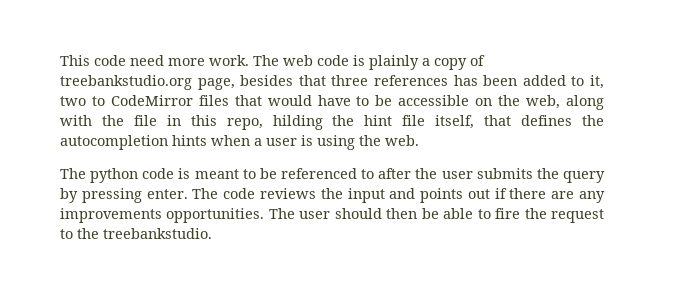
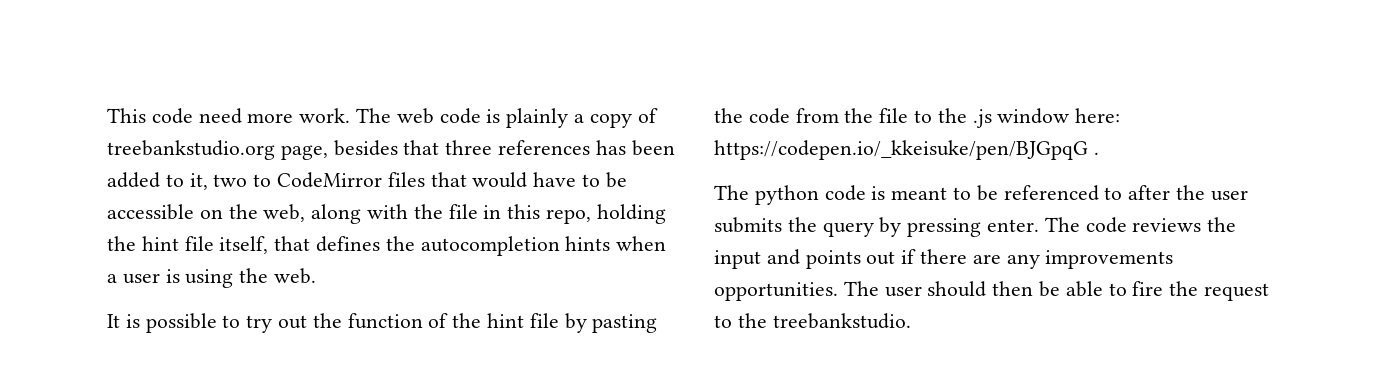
- The web code is plainly a copy of treebankstudio.org page, besides that three references has been added to it, two to CodeMirror files that would have to be accessible on the web, along with the file in this repo, hilding the hint file itself, that defines the autocompletion hints when a user is using the web.
+ The web code is plainly a copy of treebankstudio.org page, besides that three references has been added to it, two to CodeMirror files that would have to be accessible on the web, along with the file in this repo, holding the hint file itself, that defines the autocompletion hints when a user is using the web.
+ It is possible to try out the function of the hint file by pasting the code from the file to the .js window here: https://codepen.io/_kkeisuke/pen/BJGpqG .

